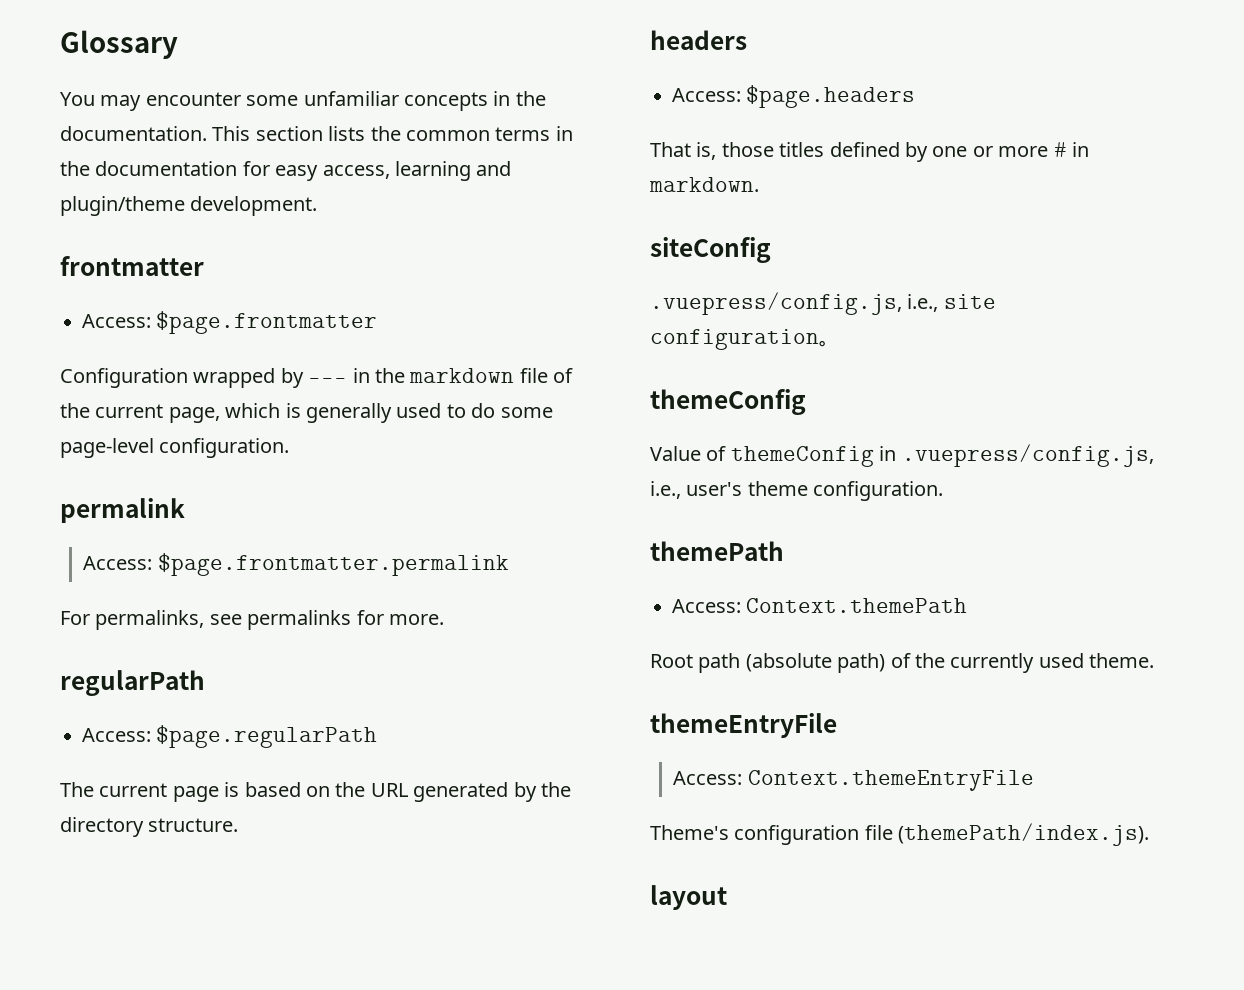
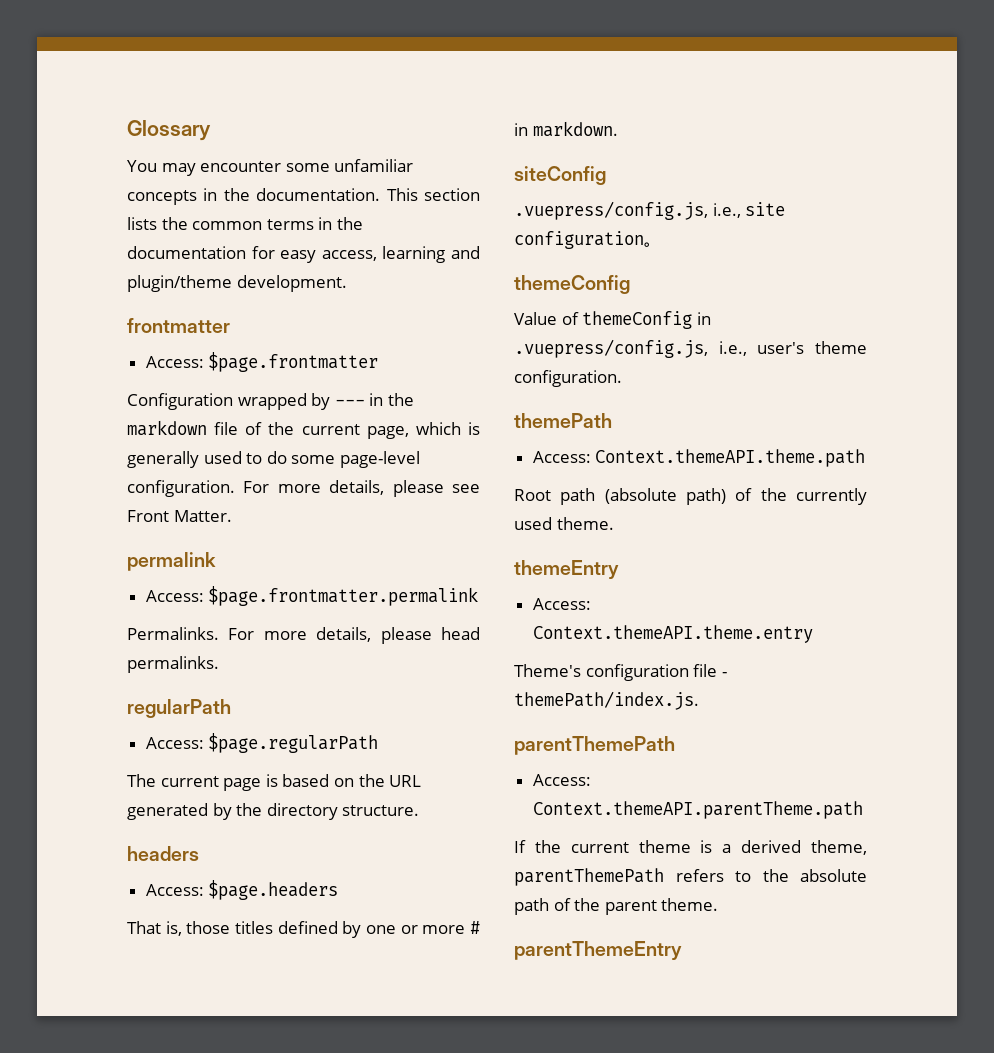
- Configuration wrapped by --- in the markdown file of the current page, which is generally used to do some page-level configuration.
+ Configuration wrapped by --- in the markdown file of the current page, which is generally used to do some page-level configuration. For more details, please see Front Matter.
  permalink
  Access: $page.frontmatter.permalink
- For permalinks, see permalinks for more.
+ Permalinks. For more details, please head permalinks.
- Access: Context.themePath
+ Access: Context.themeAPI.theme.path
- themeEntryFile
- Access: Context.themeEntryFile
+ themeEntry
+ Access: Context.themeAPI.theme.entry
- Theme's configuration file (themePath/index.js).
- layout
+ Theme's configuration file - themePath/index.js.
+ parentThemePath
+ Access: Context.themeAPI.parentTheme.path
+ If the current theme is a derived theme, parentThemePath refers to the absolute path of the parent theme.
+ parentThemeEntry

